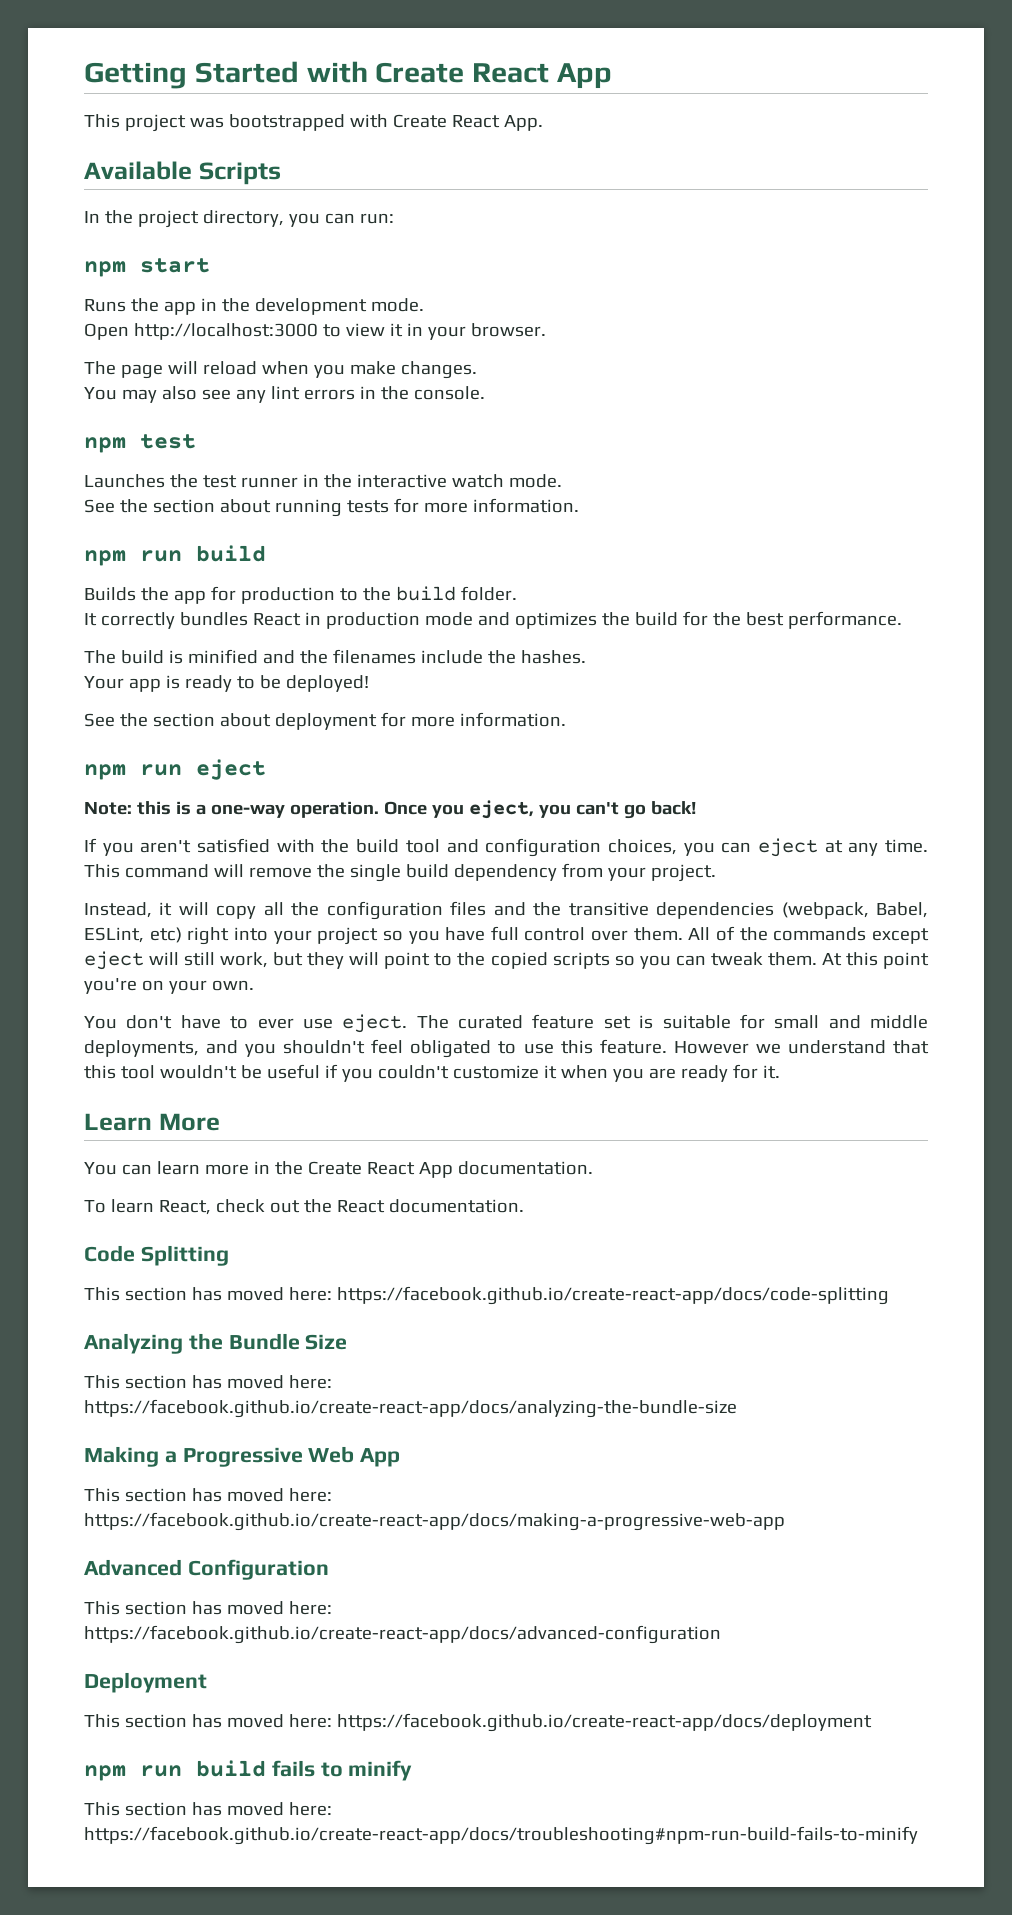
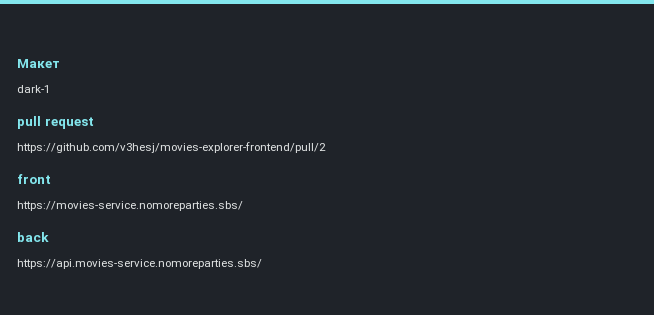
- Getting Started with Create React App
- This project was bootstrapped with Create React App.
- Available Scripts
- In the project directory, you can run:
- npm start
- Runs the app in the development mode.
- Open http://localhost:3000 to view it in your browser.
- The page will reload when you make changes.
- You may also see any lint errors in the console.
- npm test
- Launches the test runner in the interactive watch mode.
- See the section about running tests for more information.
- npm run build
- Builds the app for production to the build folder.
- It correctly bundles React in production mode and optimizes the build for the best performance.
- The build is minified and the filenames include the hashes.
- Your app is ready to be deployed!
- See the section about deployment for more information.
- npm run eject
- Note: this is a one-way operation. Once you eject, you can't go back!
- If you aren't satisfied with the build tool and configuration choices, you can eject at any time. This command will remove the single build dependency from your project.
- Instead, it will copy all the configuration files and the transitive dependencies (webpack, Babel, ESLint, etc) right into your project so you have full control over them. All of the commands except eject will still work, but they will point to the copied scripts so you can tweak them. At this point you're on your own.
- You don't have to ever use eject. The curated feature set is suitable for small and middle deployments, and you shouldn't feel obligated to use this feature. However we understand that this tool wouldn't be useful if you couldn't customize it when you are ready for it.
- Learn More
- You can learn more in the Create React App documentation.
- To learn React, check out the React documentation.
- Code Splitting
- This section has moved here: https://facebook.github.io/create-react-app/docs/code-splitting
- Analyzing the Bundle Size
- This section has moved here: https://facebook.github.io/create-react-app/docs/analyzing-the-bundle-size
- Making a Progressive Web App
- This section has moved here: https://facebook.github.io/create-react-app/docs/making-a-progressive-web-app
- Advanced Configuration
- This section has moved here: https://facebook.github.io/create-react-app/docs/advanced-configuration
- Deployment
- This section has moved here: https://facebook.github.io/create-react-app/docs/deployment
- npm run build fails to minify
- This section has moved here: https://facebook.github.io/create-react-app/docs/troubleshooting#npm-run-build-fails-to-minify
+ Макет
+ dark-1
+ pull request
+ https://github.com/v3hesj/movies-explorer-frontend/pull/2
+ front
+ https://movies-service.nomoreparties.sbs/
+ back
+ https://api.movies-service.nomoreparties.sbs/

